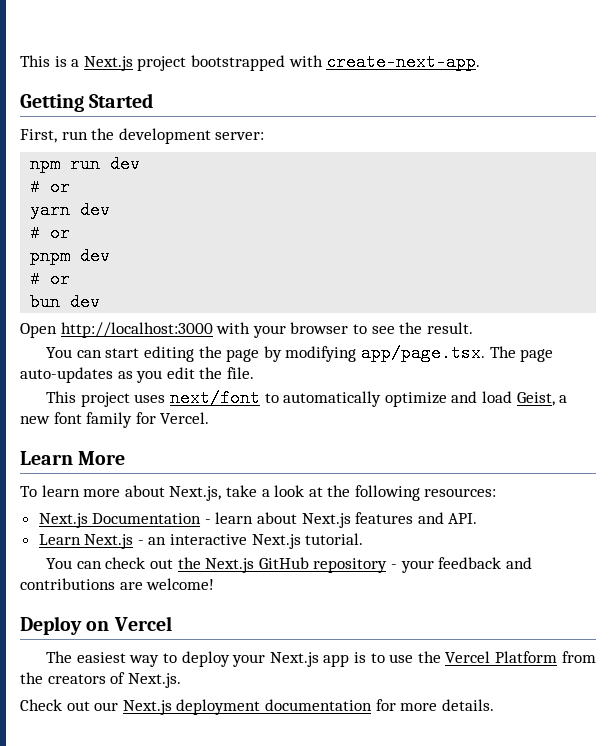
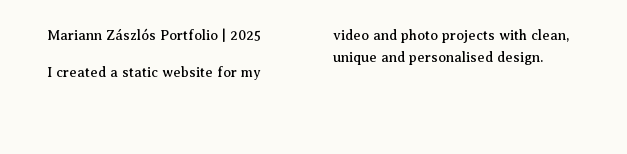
- This is a Next.js project bootstrapped with create-next-app.
- Getting Started
- First, run the development server:
- npm run dev
- # or
- yarn dev
- # or
- pnpm dev
- # or
- bun dev
- Open http://localhost:3000 with your browser to see the result.
- You can start editing the page by modifying app/page.tsx. The page auto-updates as you edit the file.
- This project uses next/font to automatically optimize and load Geist, a new font family for Vercel.
- Learn More
- To learn more about Next.js, take a look at the following resources:
- Next.js Documentation - learn about Next.js features and API.
- Learn Next.js - an interactive Next.js tutorial.
- You can check out the Next.js GitHub repository - your feedback and contributions are welcome!
- Deploy on Vercel
- The easiest way to deploy your Next.js app is to use the Vercel Platform from the creators of Next.js.
- Check out our Next.js deployment documentation for more details.
+ Mariann Zászlós Portfolio | 2025
+ I created a static website for my video and photo projects with clean, unique and personalised design.

